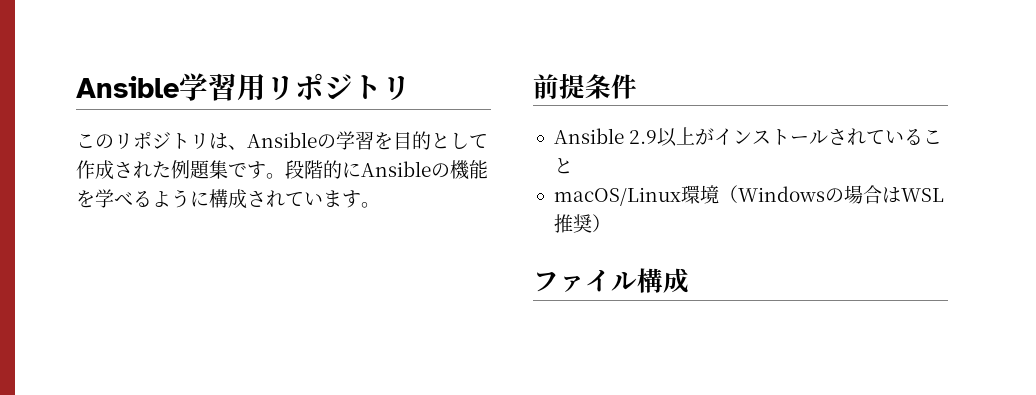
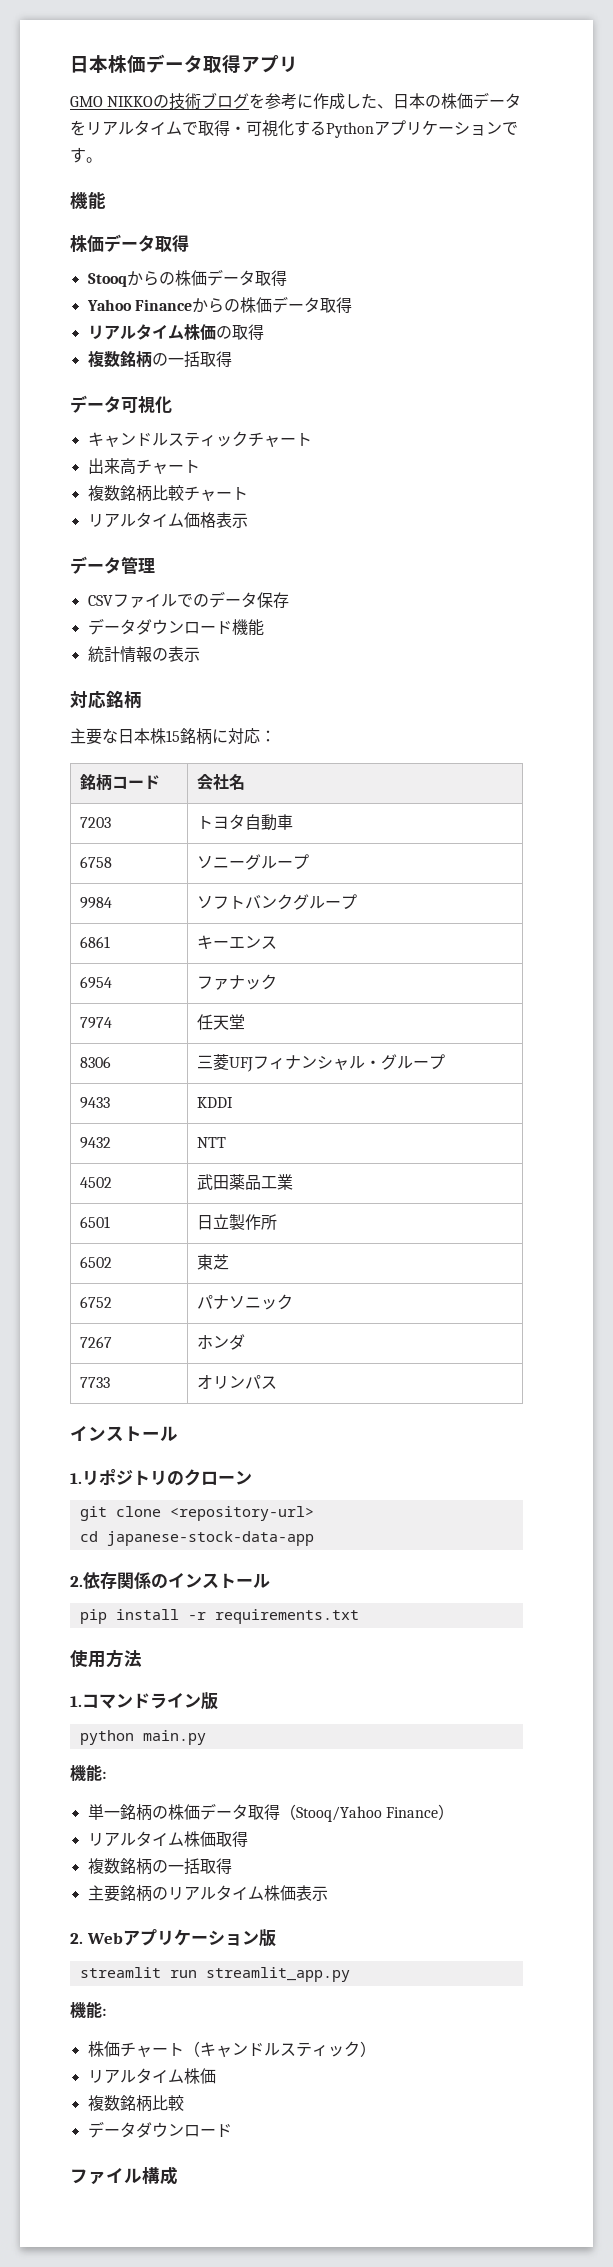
- Ansible学習用リポジトリ
- このリポジトリは、Ansibleの学習を目的として作成された例題集です。段階的にAnsibleの機能を学べるように構成されています。
- 前提条件
- Ansible 2.9以上がインストールされていること
- macOS/Linux環境（Windowsの場合はWSL推奨）
+ 日本株価データ取得アプリ
+ GMO NIKKOの技術ブログを参考に作成した、日本の株価データをリアルタイムで取得・可視化するPythonアプリケーションです。
+ 機能
+ 株価データ取得
+ Stooqからの株価データ取得
+ Yahoo Financeからの株価データ取得
+ リアルタイム株価の取得
+ 複数銘柄の一括取得
+ データ可視化
+ キャンドルスティックチャート
+ 出来高チャート
+ 複数銘柄比較チャート
+ リアルタイム価格表示
+ データ管理
+ CSVファイルでのデータ保存
+ データダウンロード機能
+ 統計情報の表示
+ 対応銘柄
+ 主要な日本株15銘柄に対応：
+ 銘柄コード | 会社名
+ 7203 | トヨタ自動車
+ 6758 | ソニーグループ
+ 9984 | ソフトバンクグループ
+ 6861 | キーエンス
+ 6954 | ファナック
+ 7974 | 任天堂
+ 8306 | 三菱UFJフィナンシャル・グループ
+ 9433 | KDDI
+ 9432 | NTT
+ 4502 | 武田薬品工業
+ 6501 | 日立製作所
+ 6502 | 東芝
+ 6752 | パナソニック
+ 7267 | ホンダ
+ 7733 | オリンパス
+ インストール
+ 1.リポジトリのクローン
+ git clone <repository-url>
+ cd japanese-stock-data-app
+ 2.依存関係のインストール
+ pip install -r requirements.txt
+ 使用方法
+ 1.コマンドライン版
+ python main.py
+ 機能:
+ 単一銘柄の株価データ取得（Stooq/Yahoo Finance）
+ リアルタイム株価取得
+ 複数銘柄の一括取得
+ 主要銘柄のリアルタイム株価表示
+ 2. Webアプリケーション版
+ streamlit run streamlit_app.py
+ 機能:
+ 株価チャート（キャンドルスティック）
+ リアルタイム株価
+ 複数銘柄比較
+ データダウンロード

